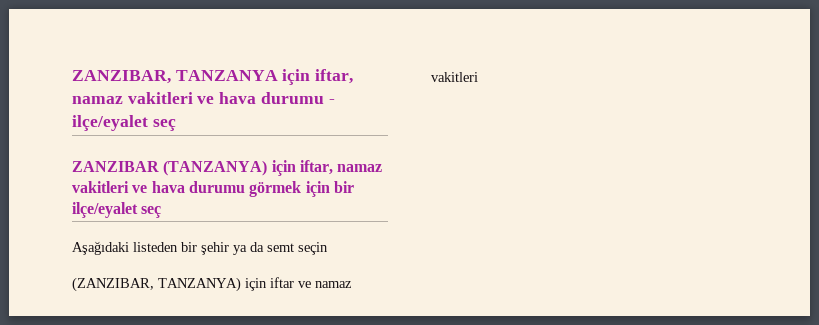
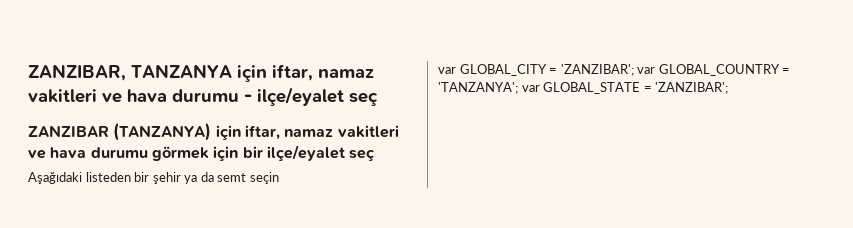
- (ZANZIBAR, TANZANYA) için iftar ve namaz vakitleri
+ var GLOBAL_CITY = 'ZANZIBAR'; var GLOBAL_COUNTRY = 'TANZANYA'; var GLOBAL_STATE = 'ZANZIBAR';

